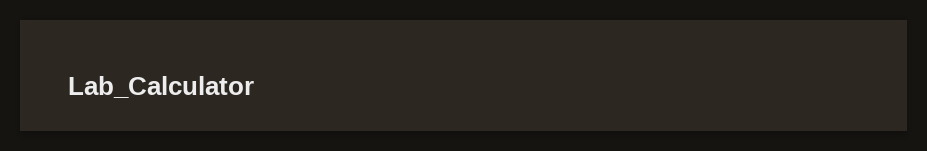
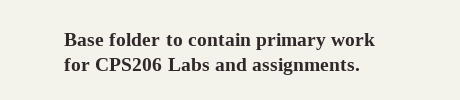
- Lab_Calculator
+ Base folder to contain primary work for CPS206 Labs and assignments.

